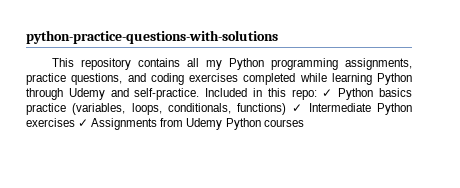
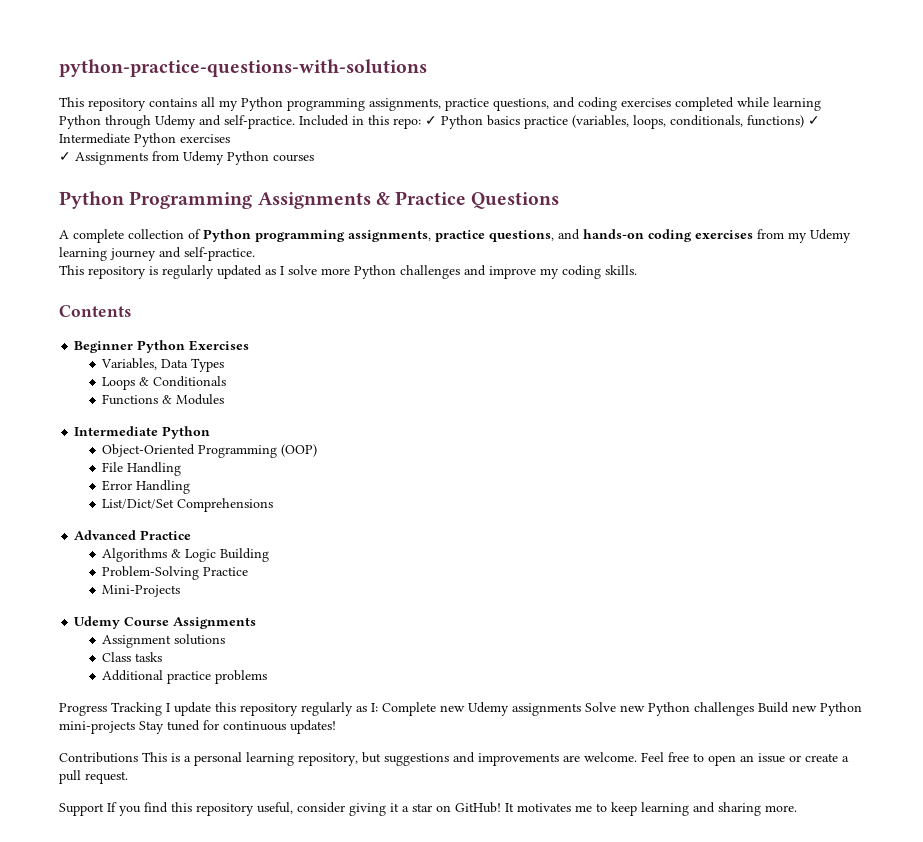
- Included in this repo: ✓ Python basics practice (variables, loops, conditionals, functions) ✓ Intermediate Python exercises ✓ Assignments from Udemy Python courses
+ Included in this repo: ✓ Python basics practice (variables, loops, conditionals, functions) ✓ Intermediate Python exercises
+ ✓ Assignments from Udemy Python courses
+ Python Programming Assignments & Practice Questions
+ A complete collection of Python programming assignments, practice questions, and hands-on coding exercises from my Udemy learning journey and self-practice.
+ This repository is regularly updated as I solve more Python challenges and improve my coding skills.
+ Contents
+ Beginner Python Exercises
+ Variables, Data Types
+ Loops & Conditionals
+ Functions & Modules
+ Intermediate Python
+ Object-Oriented Programming (OOP)
+ File Handling
+ Error Handling
+ List/Dict/Set Comprehensions
+ Advanced Practice
+ Algorithms & Logic Building
+ Problem-Solving Practice
+ Mini-Projects
+ Udemy Course Assignments
+ Assignment solutions
+ Class tasks
+ Additional practice problems
+ Progress Tracking I update this repository regularly as I: Complete new Udemy assignments Solve new Python challenges Build new Python mini-projects Stay tuned for continuous updates!
+ Contributions This is a personal learning repository, but suggestions and improvements are welcome. Feel free to open an issue or create a pull request.
+ Support If you find this repository useful, consider giving it a star on GitHub! It motivates me to keep learning and sharing more.

